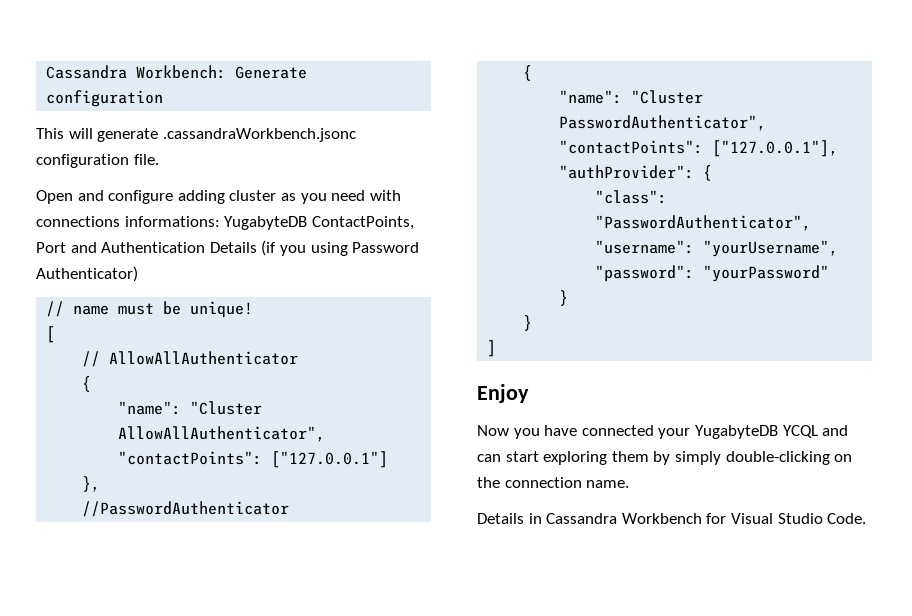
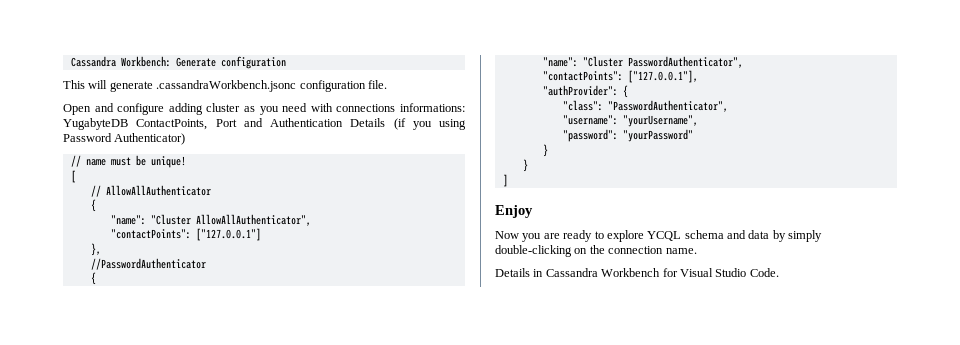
- Now you have connected your YugabyteDB YCQL and can start exploring them by simply double-clicking on the connection name.
+ Now you are ready to explore YCQL schema and data by simply double-clicking on the connection name.

